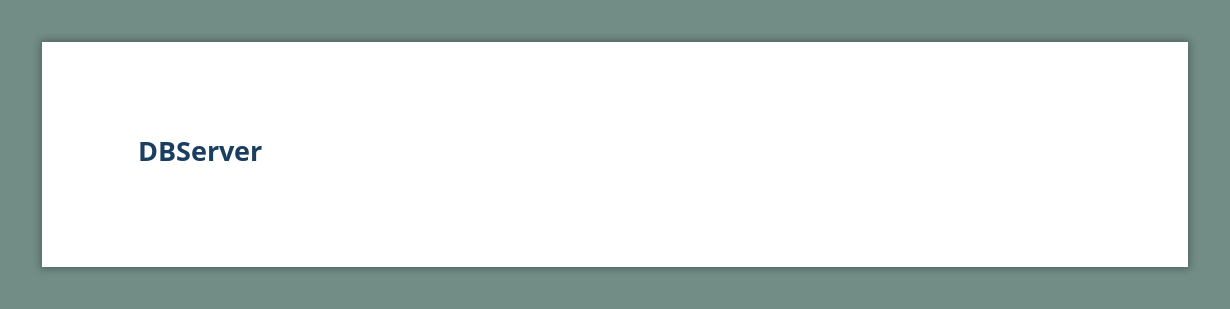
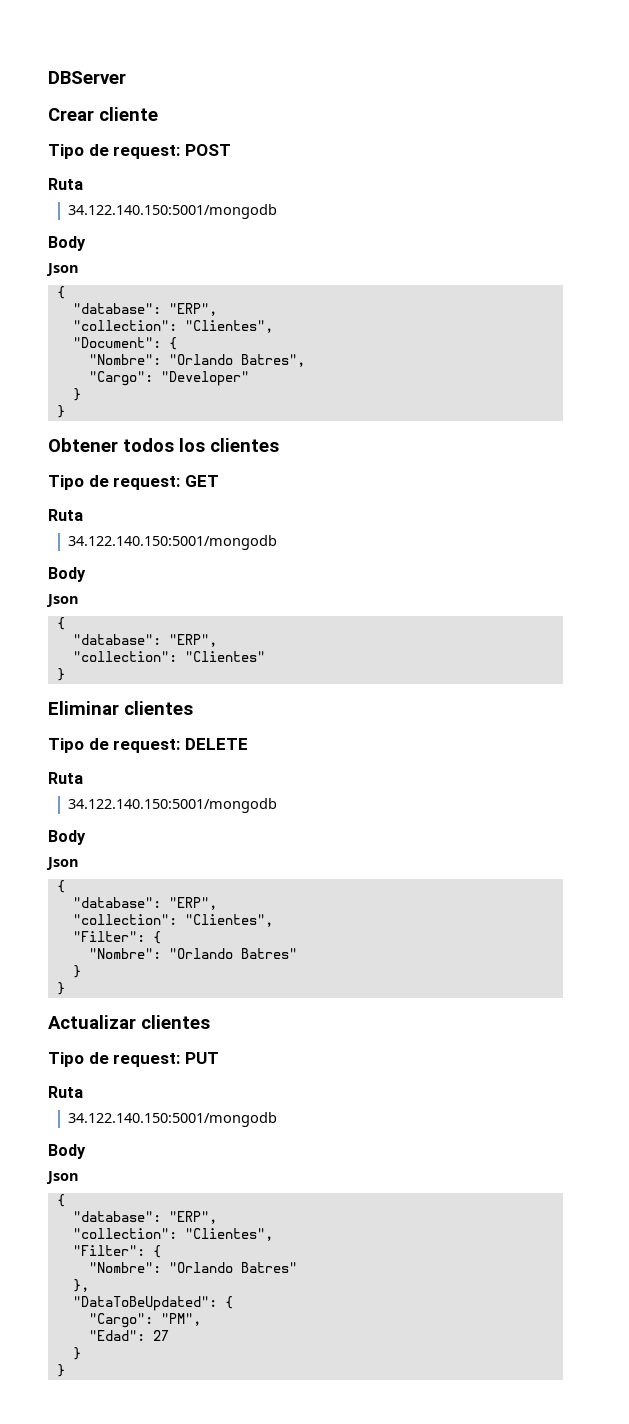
+ Crear cliente
+ Tipo de request: POST
+ Ruta
+ 34.122.140.150:5001/mongodb
+ Body
+ Json
+ {
+ "database": "ERP",
+ "collection": "Clientes",
+ "Document": {
+ "Nombre": "Orlando Batres",
+ "Cargo": "Developer"
+ }
+ }
+ Obtener todos los clientes
+ Tipo de request: GET
+ Ruta
+ 34.122.140.150:5001/mongodb
+ Body
+ Json
+ {
+ "database": "ERP",
+ "collection": "Clientes"
+ }
+ Eliminar clientes
+ Tipo de request: DELETE
+ Ruta
+ 34.122.140.150:5001/mongodb
+ Body
+ Json
+ {
+ "database": "ERP",
+ "collection": "Clientes",
+ "Filter": {
+ "Nombre": "Orlando Batres"
+ }
+ }
+ Actualizar clientes
+ Tipo de request: PUT
+ Ruta
+ 34.122.140.150:5001/mongodb
+ Body
+ Json
+ {
+ "database": "ERP",
+ "collection": "Clientes",
+ "Filter": {
+ "Nombre": "Orlando Batres"
+ },
+ "DataToBeUpdated": {
+ "Cargo": "PM",
+ "Edad": 27
+ }
+ }

